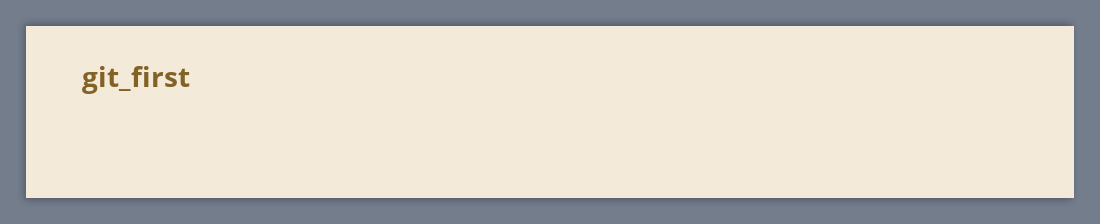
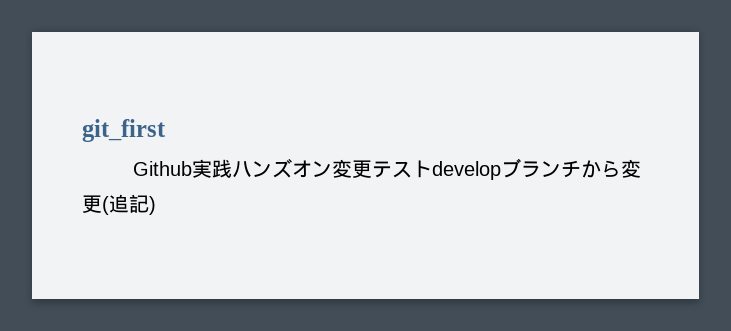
+ Github実践ハンズオン変更テストdevelopブランチから変更(追記)

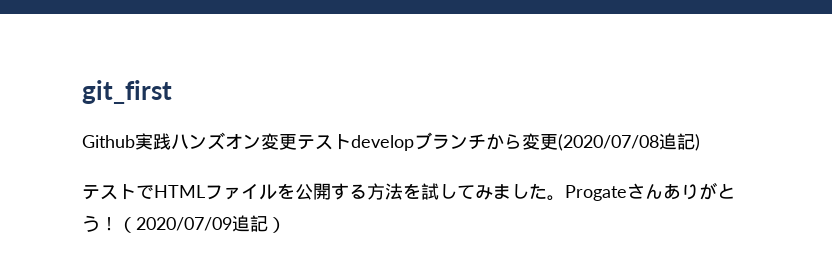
- Github実践ハンズオン変更テストdevelopブランチから変更(追記)
+ Github実践ハンズオン変更テストdevelopブランチから変更(2020/07/08追記)
+ テストでHTMLファイルを公開する方法を試してみました。Progateさんありがとう！（2020/07/09追記）

